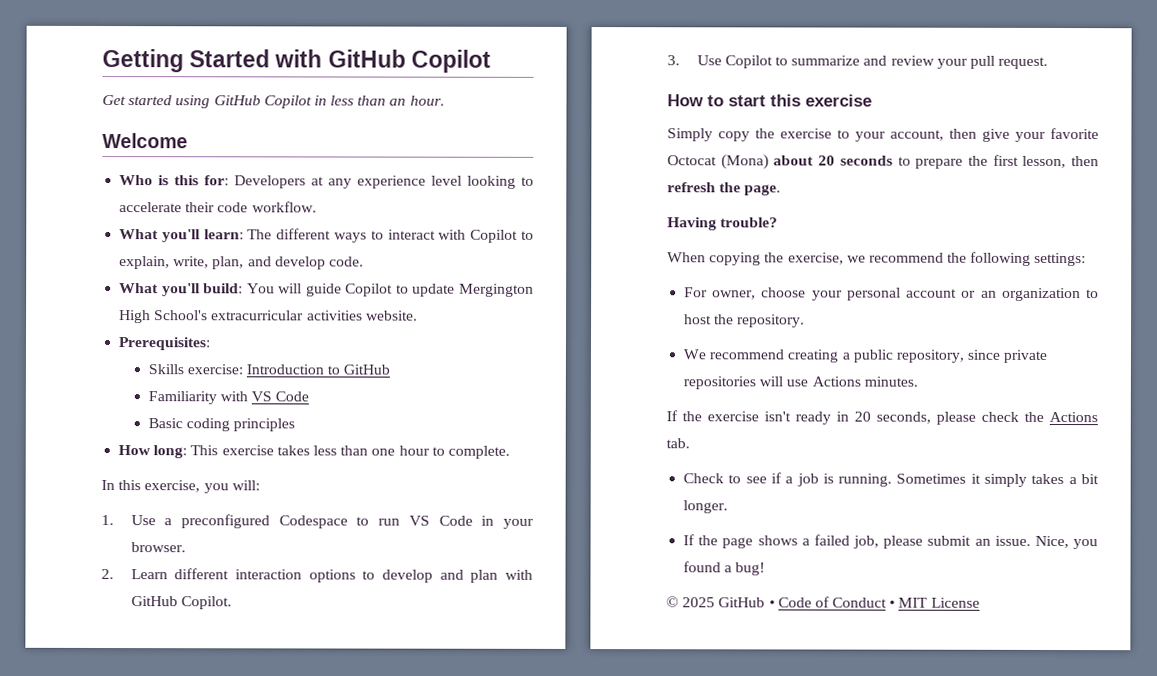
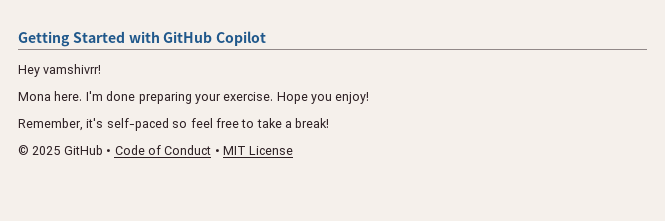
- Get started using GitHub Copilot in less than an hour.
- Welcome
- Who is this for: Developers at any experience level looking to accelerate their code workflow.
- What you'll learn: The different ways to interact with Copilot to explain, write, plan, and develop code.
- What you'll build: You will guide Copilot to update Mergington High School's extracurricular activities website.
- Prerequisites:
- Skills exercise: Introduction to GitHub
- Familiarity with VS Code
- Basic coding principles
- How long: This exercise takes less than one hour to complete.
- In this exercise, you will:
- 1. Use a preconfigured Codespace to run VS Code in your browser.
- 2. Learn different interaction options to develop and plan with GitHub Copilot.
- 3. Use Copilot to summarize and review your pull request.
- How to start this exercise
- Simply copy the exercise to your account, then give your favorite Octocat (Mona) about 20 seconds to prepare the first lesson, then refresh the page.
- Having trouble?
- When copying the exercise, we recommend the following settings:
- For owner, choose your personal account or an organization to host the repository.
- We recommend creating a public repository, since private repositories will use Actions minutes.
- If the exercise isn't ready in 20 seconds, please check the Actions tab.
- Check to see if a job is running. Sometimes it simply takes a bit longer.
- If the page shows a failed job, please submit an issue. Nice, you found a bug!
+ Hey vamshivrr!
+ Mona here. I'm done preparing your exercise. Hope you enjoy!
+ Remember, it's self-paced so feel free to take a break!

